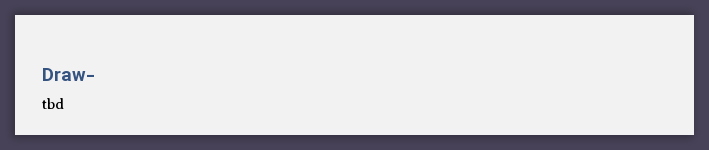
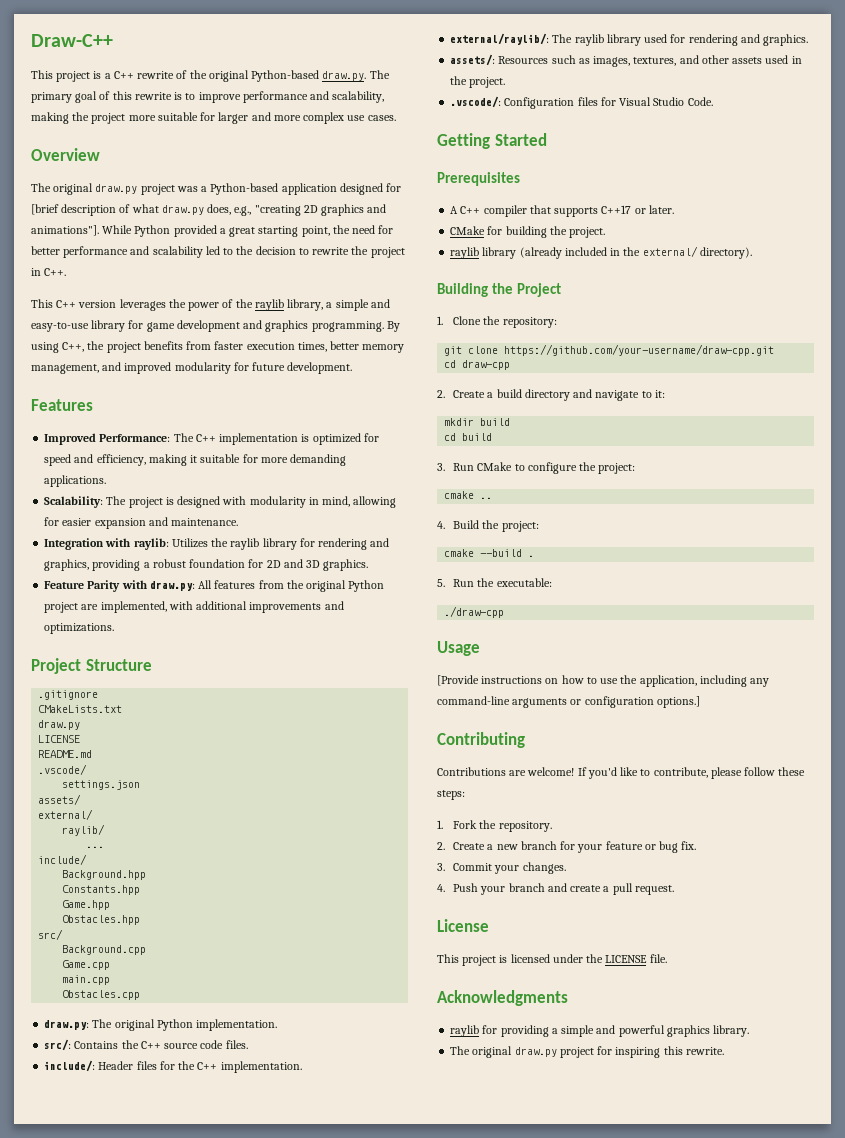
- Draw-
- tbd
+ Draw-C++
+ This project is a C++ rewrite of the original Python-based draw.py. The primary goal of this rewrite is to improve performance and scalability, making the project more suitable for larger and more complex use cases.
+ Overview
+ The original draw.py project was a Python-based application designed for [brief description of what draw.py does, e.g., "creating 2D graphics and animations"]. While Python provided a great starting point, the need for better performance and scalability led to the decision to rewrite the project in C++.
+ This C++ version leverages the power of the raylib library, a simple and easy-to-use library for game development and graphics programming. By using C++, the project benefits from faster execution times, better memory management, and improved modularity for future development.
+ Features
+ Improved Performance: The C++ implementation is optimized for speed and efficiency, making it suitable for more demanding applications.
+ Scalability: The project is designed with modularity in mind, allowing for easier expansion and maintenance.
+ Integration with raylib: Utilizes the raylib library for rendering and graphics, providing a robust foundation for 2D and 3D graphics.
+ Feature Parity with draw.py: All features from the original Python project are implemented, with additional improvements and optimizations.
+ Project Structure
+ .gitignore
+ CMakeLists.txt
+ draw.py
+ LICENSE
+ README.md
+ .vscode/
+ settings.json
+ assets/
+ external/
+ raylib/
+ ...
+ include/
+ Background.hpp
+ Constants.hpp
+ Game.hpp
+ Obstacles.hpp
+ src/
+ Background.cpp
+ Game.cpp
+ main.cpp
+ Obstacles.cpp
+ draw.py: The original Python implementation.
+ src/: Contains the C++ source code files.
+ include/: Header files for the C++ implementation.
+ external/raylib/: The raylib library used for rendering and graphics.
+ assets/: Resources such as images, textures, and other assets used in the project.
+ .vscode/: Configuration files for Visual Studio Code.
+ Getting Started
+ Prerequisites
+ A C++ compiler that supports C++17 or later.
+ CMake for building the project.
+ raylib library (already included in the external/ directory).
+ Building the Project
+ 1. Clone the repository:
+ git clone https://github.com/your-username/draw-cpp.git
+ cd draw-cpp
+ 2. Create a build directory and navigate to it:
+ mkdir build
+ cd build
+ 3. Run CMake to configure the project:
+ cmake ..
+ 4. Build the project:
+ cmake --build .
+ 5. Run the executable:
+ ./draw-cpp
+ Usage
+ [Provide instructions on how to use the application, including any command-line arguments or configuration options.]
+ Contributing
+ Contributions are welcome! If you'd like to contribute, please follow these steps:
+ 1. Fork the repository.
+ 2. Create a new branch for your feature or bug fix.
+ 3. Commit your changes.
+ 4. Push your branch and create a pull request.
+ License
+ This project is licensed under the LICENSE file.
+ Acknowledgments
+ raylib for providing a simple and powerful graphics library.
+ The original draw.py project for inspiring this rewrite.

